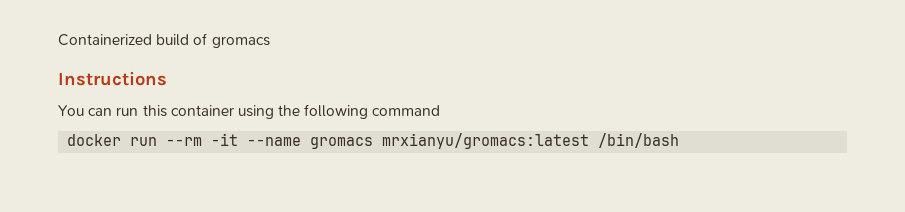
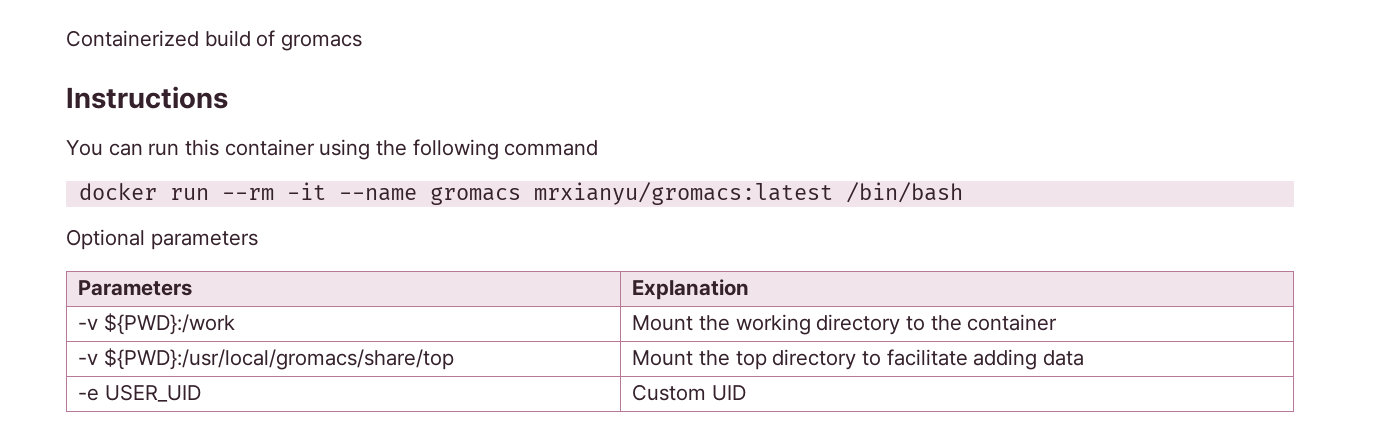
+ Optional parameters
+ Parameters | Explanation
+ -v ${PWD}:/work | Mount the working directory to the container
+ -v ${PWD}:/usr/local/gromacs/share/top | Mount the top directory to facilitate adding data
+ -e USER_UID | Custom UID

